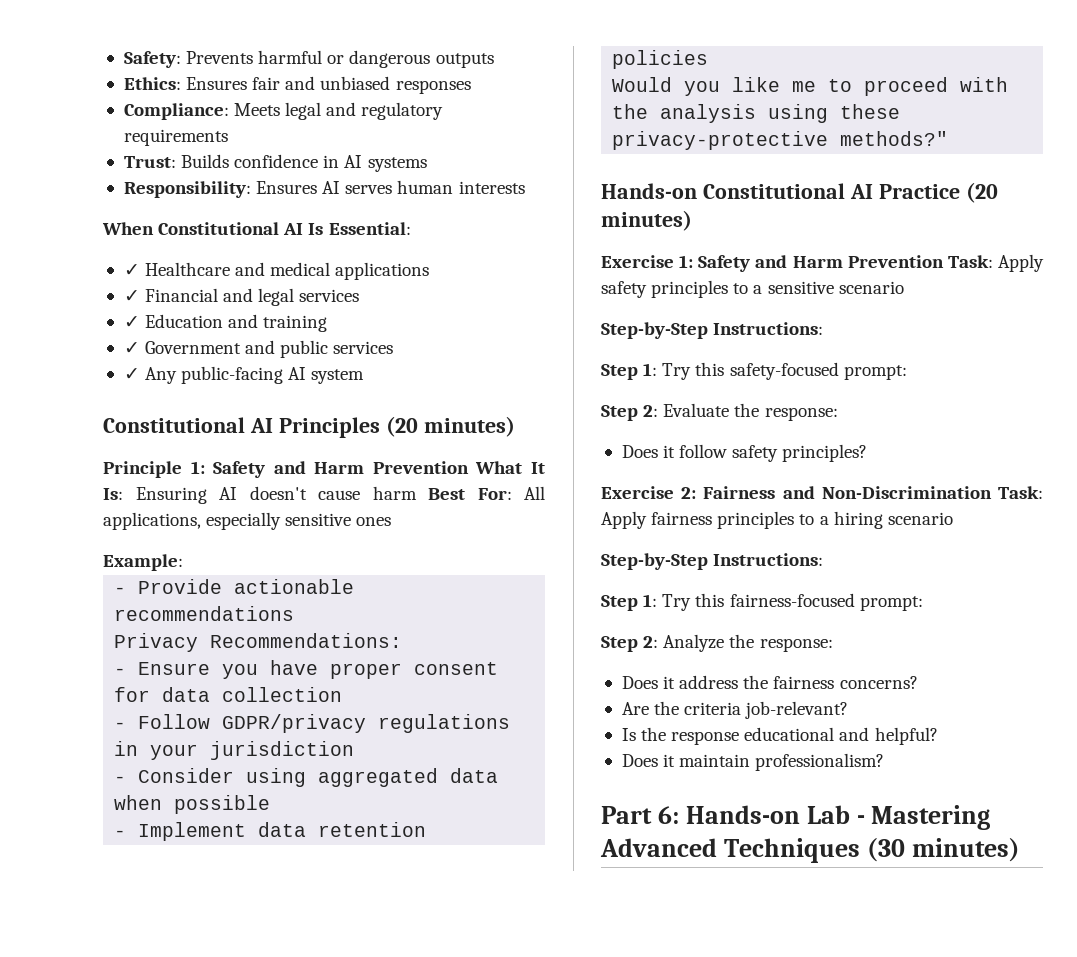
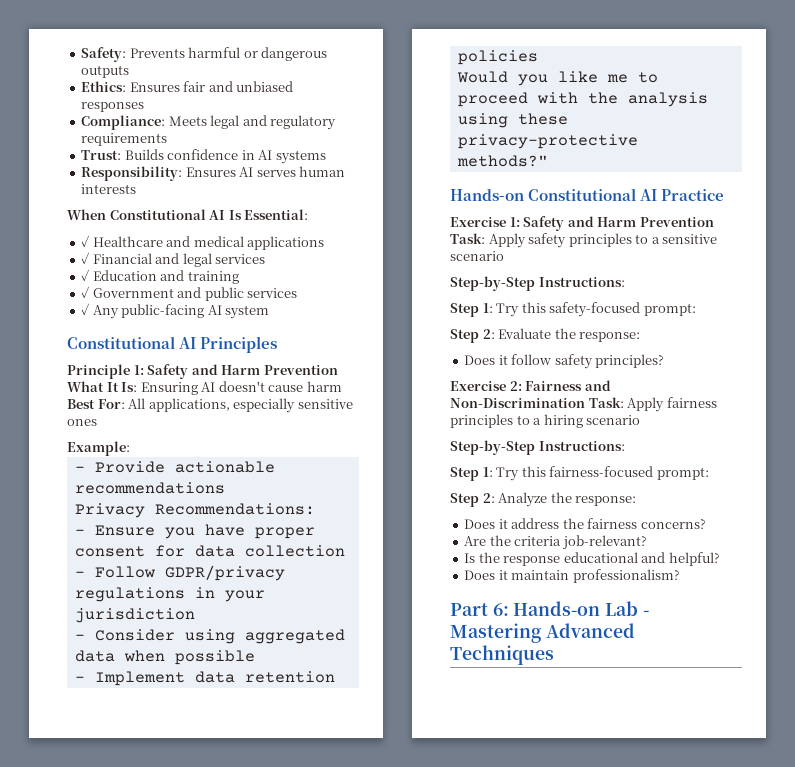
- Constitutional AI Principles (20 minutes)
+ Constitutional AI Principles
- Hands-on Constitutional AI Practice (20 minutes)
+ Hands-on Constitutional AI Practice
- Part 6: Hands-on Lab - Mastering Advanced Techniques (30 minutes)
+ Part 6: Hands-on Lab - Mastering Advanced Techniques

